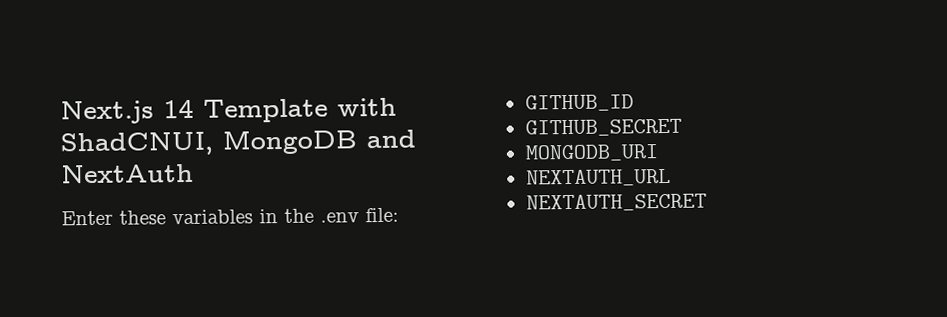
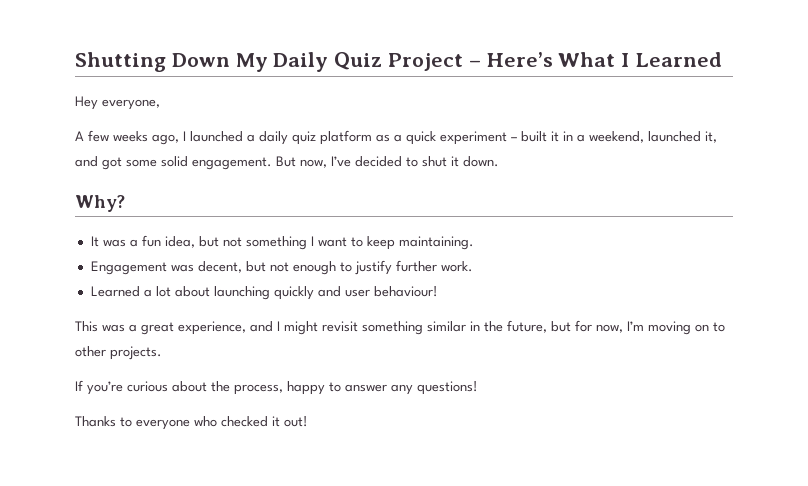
- Next.js 14 Template with ShadCNUI, MongoDB and NextAuth
- Enter these variables in the .env file:
- GITHUB_ID
- GITHUB_SECRET
- MONGODB_URI
- NEXTAUTH_URL
- NEXTAUTH_SECRET
+ Shutting Down My Daily Quiz Project – Here’s What I Learned
+ Hey everyone,
+ A few weeks ago, I launched a daily quiz platform as a quick experiment – built it in a weekend, launched it, and got some solid engagement. But now, I’ve decided to shut it down.
+ Why?
+ It was a fun idea, but not something I want to keep maintaining.
+ Engagement was decent, but not enough to justify further work.
+ Learned a lot about launching quickly and user behaviour!
+ This was a great experience, and I might revisit something similar in the future, but for now, I’m moving on to other projects.
+ If you’re curious about the process, happy to answer any questions!
+ Thanks to everyone who checked it out!

